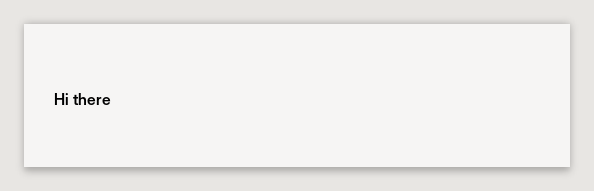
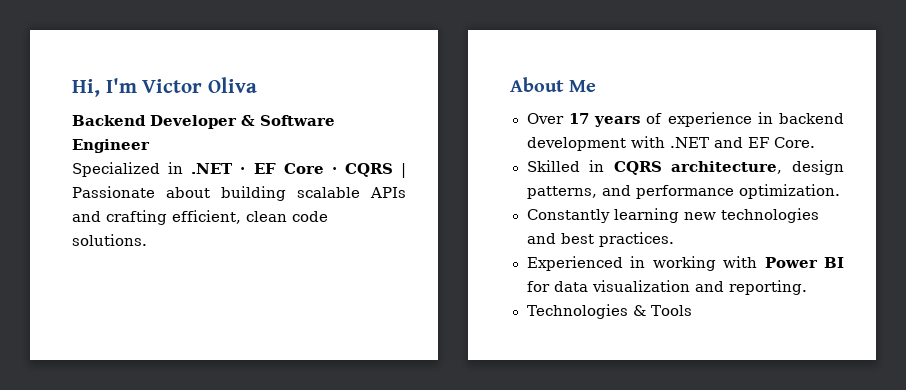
- Hi there
+ Hi, I'm Victor Oliva
+ Backend Developer & Software Engineer
+ Specialized in .NET · EF Core · CQRS | Passionate about building scalable APIs and crafting efficient, clean code solutions.
+ About Me
+ Over 17 years of experience in backend development with .NET and EF Core.
+ Skilled in CQRS architecture, design patterns, and performance optimization.
+ Constantly learning new technologies and best practices.
+ Experienced in working with Power BI for data visualization and reporting.
+ Technologies & Tools

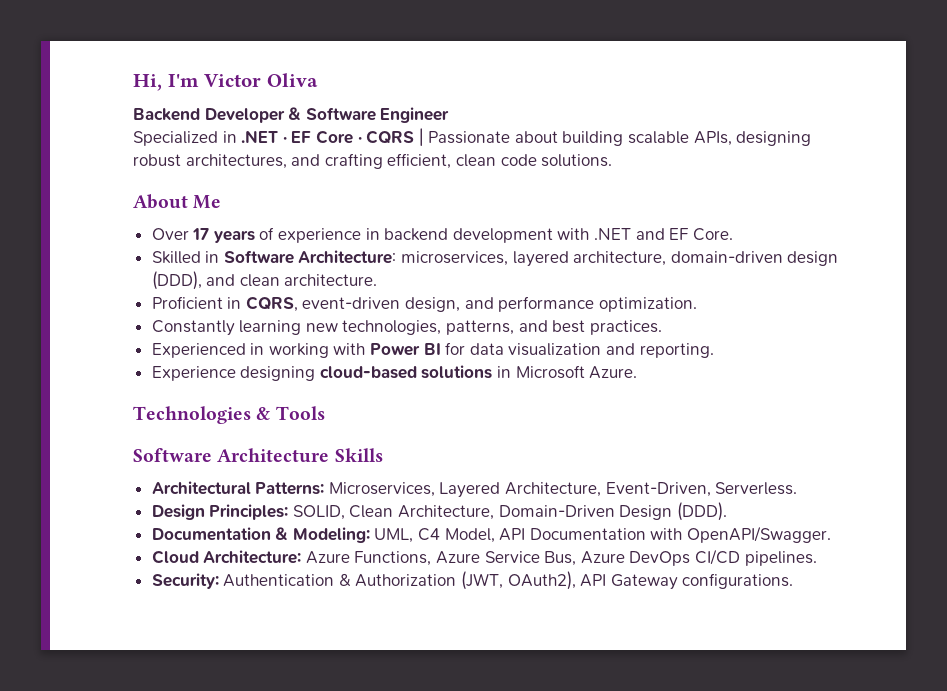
- Specialized in .NET · EF Core · CQRS | Passionate about building scalable APIs and crafting efficient, clean code solutions.
+ Specialized in .NET · EF Core · CQRS | Passionate about building scalable APIs, designing robust architectures, and crafting efficient, clean code solutions.
- Skilled in CQRS architecture, design patterns, and performance optimization.
+ Skilled in Software Architecture: microservices, layered architecture, domain-driven design (DDD), and clean architecture.
+ Proficient in CQRS, event-driven design, and performance optimization.
- Constantly learning new technologies and best practices.
+ Constantly learning new technologies, patterns, and best practices.
+ Experience designing cloud-based solutions in Microsoft Azure.
  Technologies & Tools
+ Software Architecture Skills
+ Architectural Patterns: Microservices, Layered Architecture, Event-Driven, Serverless.
+ Design Principles: SOLID, Clean Architecture, Domain-Driven Design (DDD).
+ Documentation & Modeling: UML, C4 Model, API Documentation with OpenAPI/Swagger.
+ Cloud Architecture: Azure Functions, Azure Service Bus, Azure DevOps CI/CD pipelines.
+ Security: Authentication & Authorization (JWT, OAuth2), API Gateway configurations.

